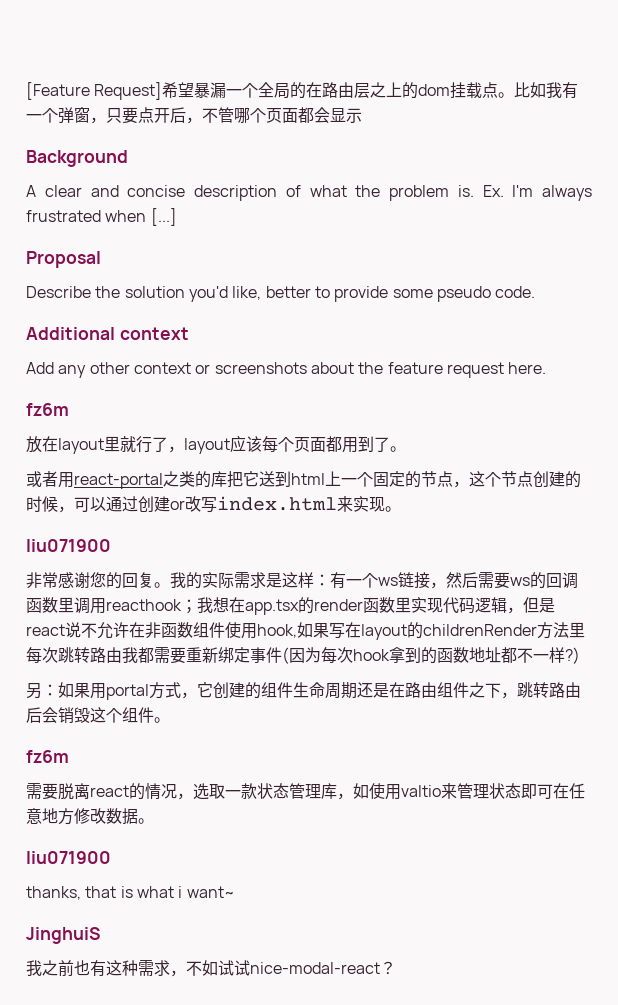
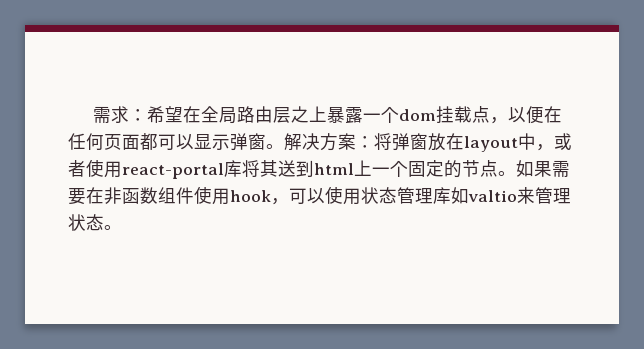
- [Feature Request]希望暴漏一个全局的在路由层之上的dom挂载点。比如我有一个弹窗，只要点开后，不管哪个页面都会显示
- Background
- A clear and concise description of what the problem is. Ex. I'm always frustrated when [...]
- Proposal
- Describe the solution you'd like, better to provide some pseudo code.
- Additional context
- Add any other context or screenshots about the feature request here.
- fz6m
- 放在layout里就行了，layout应该每个页面都用到了。
- 或者用react-portal之类的库把它送到html上一个固定的节点，这个节点创建的时候，可以通过创建or改写index.html来实现。
- liu071900
- 非常感谢您的回复。我的实际需求是这样：有一个ws链接，然后需要ws的回调函数里调用reacthook；我想在app.tsx的render函数里实现代码逻辑，但是react说不允许在非函数组件使用hook,如果写在layout的childrenRender方法里每次跳转路由我都需要重新绑定事件(因为每次hook拿到的函数地址都不一样?)
- 另：如果用portal方式，它创建的组件生命周期还是在路由组件之下，跳转路由后会销毁这个组件。
- fz6m
- 需要脱离react的情况，选取一款状态管理库，如使用valtio来管理状态即可在任意地方修改数据。
- liu071900
- thanks, that is what i want~
- JinghuiS
- 我之前也有这种需求，不如试试nice-modal-react？
+ 需求：希望在全局路由层之上暴露一个dom挂载点，以便在任何页面都可以显示弹窗。解决方案：将弹窗放在layout中，或者使用react-portal库将其送到html上一个固定的节点。如果需要在非函数组件使用hook，可以使用状态管理库如valtio来管理状态。

